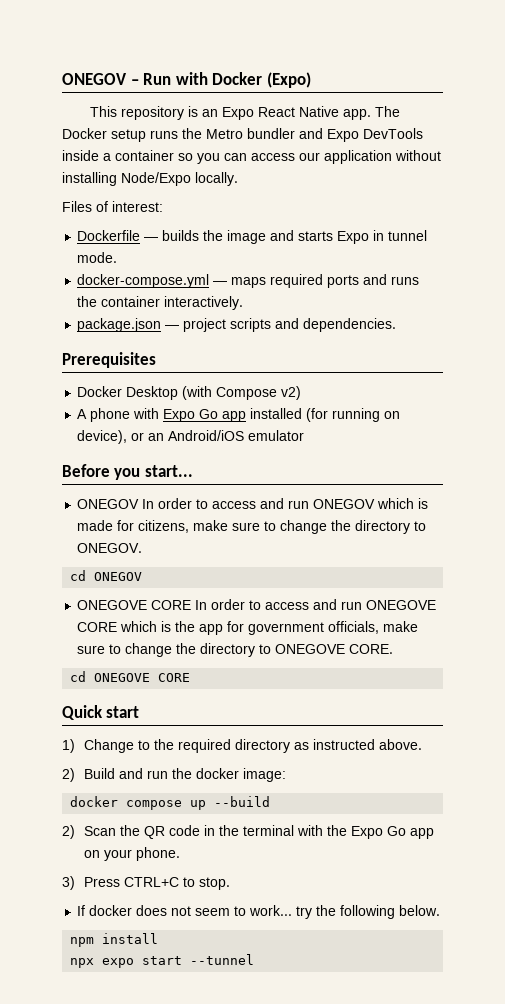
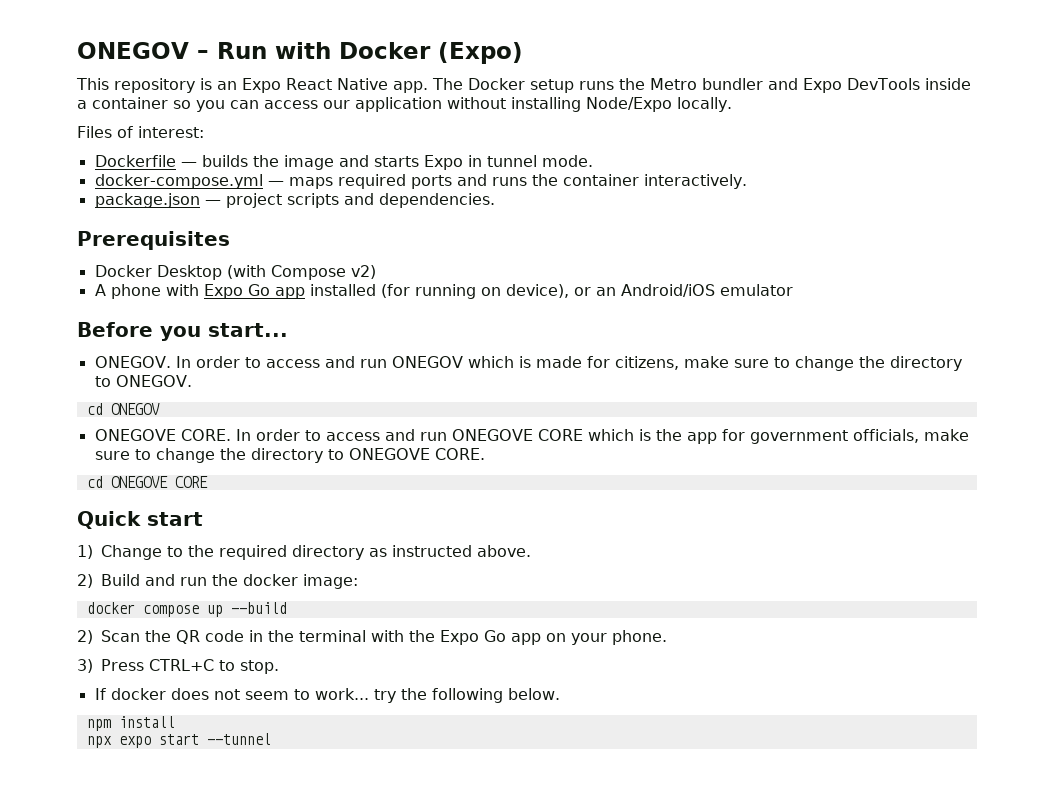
- ONEGOV In order to access and run ONEGOV which is made for citizens, make sure to change the directory to ONEGOV.
+ ONEGOV. In order to access and run ONEGOV which is made for citizens, make sure to change the directory to ONEGOV.
- ONEGOVE CORE In order to access and run ONEGOVE CORE which is the app for government officials, make sure to change the directory to ONEGOVE CORE.
+ ONEGOVE CORE. In order to access and run ONEGOVE CORE which is the app for government officials, make sure to change the directory to ONEGOVE CORE.

